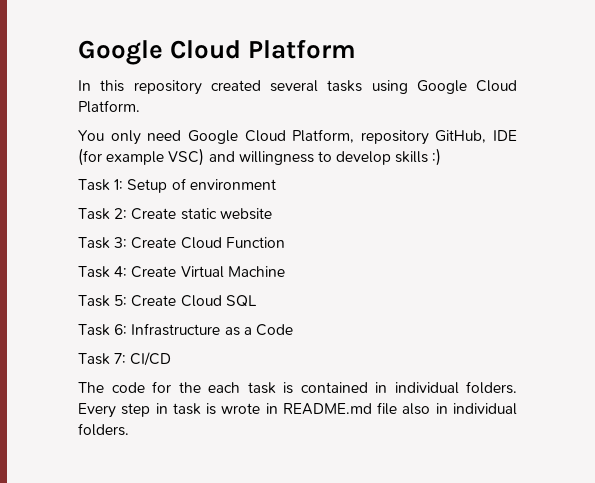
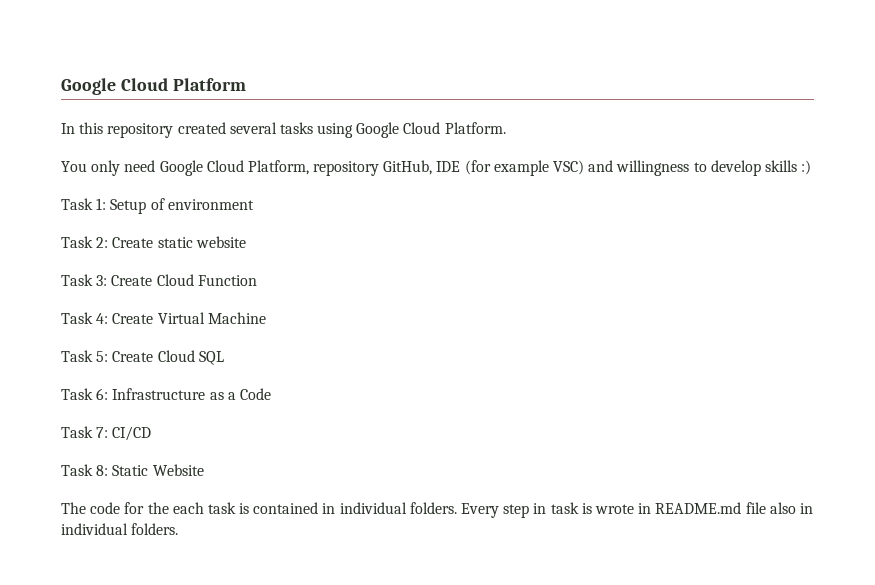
+ Task 8: Static Website

